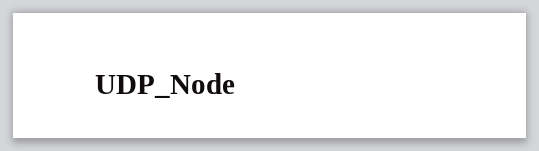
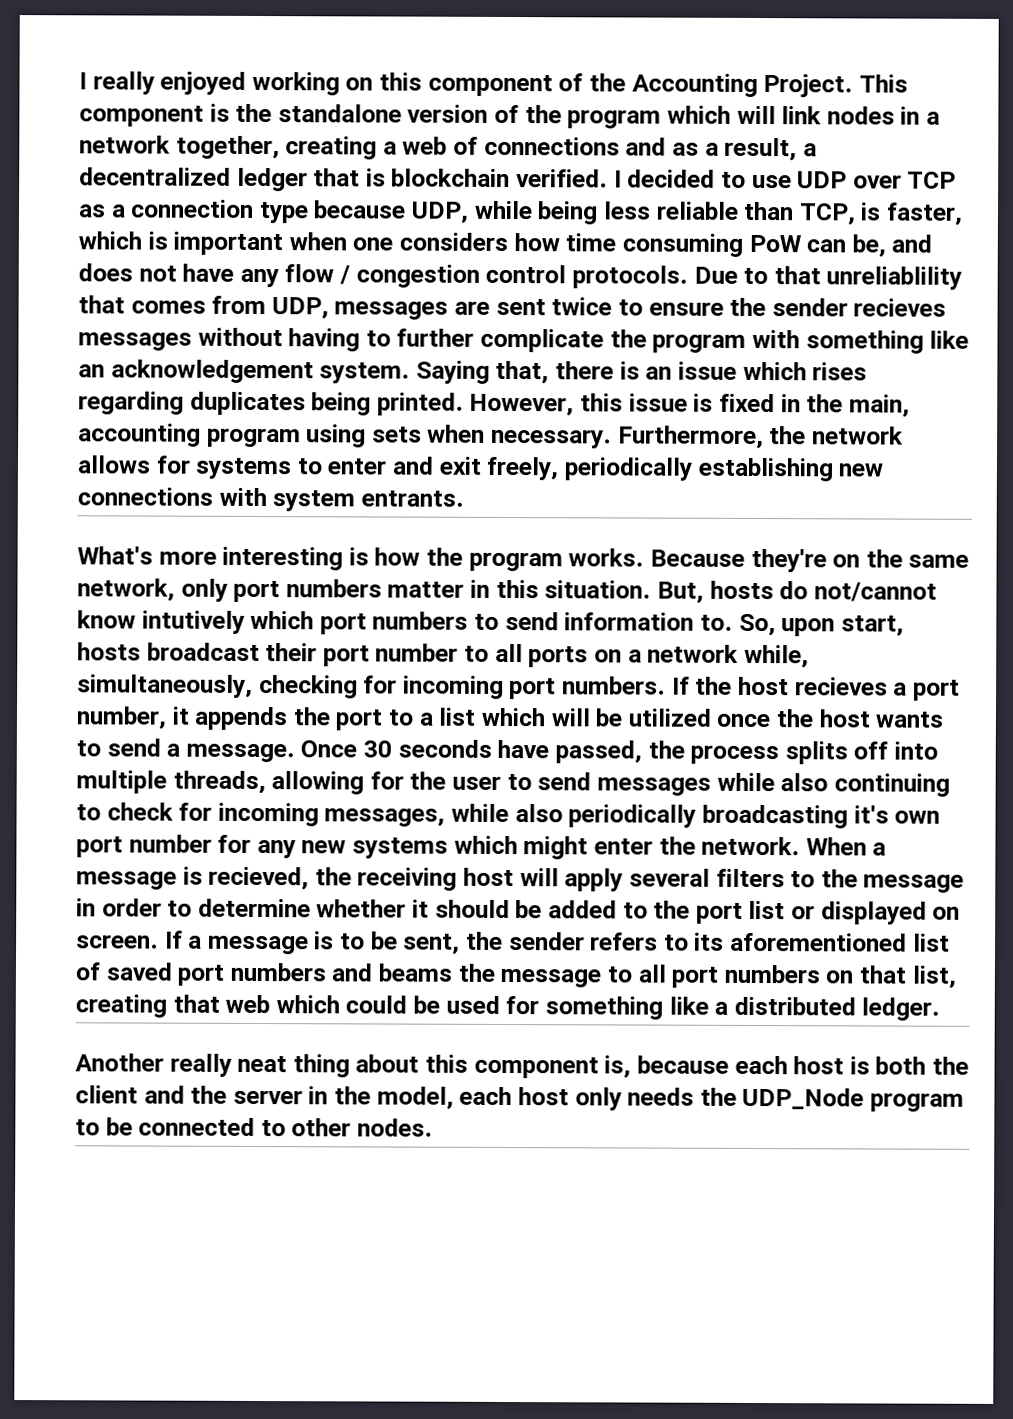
- UDP_Node
+ I really enjoyed working on this component of the Accounting Project. This component is the standalone version of the program which will link nodes in a network together, creating a web of connections and as a result, a decentralized ledger that is blockchain verified. I decided to use UDP over TCP as a connection type because UDP, while being less reliable than TCP, is faster, which is important when one considers how time consuming PoW can be, and does not have any flow / congestion control protocols. Due to that unreliablility that comes from UDP, messages are sent twice to ensure the sender recieves messages without having to further complicate the program with something like an acknowledgement system. Saying that, there is an issue which rises regarding duplicates being printed. However, this issue is fixed in the main, accounting program using sets when necessary. Furthermore, the network allows for systems to enter and exit freely, periodically establishing new connections with system entrants.
+ What's more interesting is how the program works. Because they're on the same network, only port numbers matter in this situation. But, hosts do not/cannot know intutively which port numbers to send information to. So, upon start, hosts broadcast their port number to all ports on a network while, simultaneously, checking for incoming port numbers. If the host recieves a port number, it appends the port to a list which will be utilized once the host wants to send a message. Once 30 seconds have passed, the process splits off into multiple threads, allowing for the user to send messages while also continuing to check for incoming messages, while also periodically broadcasting it's own port number for any new systems which might enter the network. When a message is recieved, the receiving host will apply several filters to the message in order to determine whether it should be added to the port list or displayed on screen. If a message is to be sent, the sender refers to its aforementioned list of saved port numbers and beams the message to all port numbers on that list, creating that web which could be used for something like a distributed ledger.
+ Another really neat thing about this component is, because each host is both the client and the server in the model, each host only needs the UDP_Node program to be connected to other nodes.

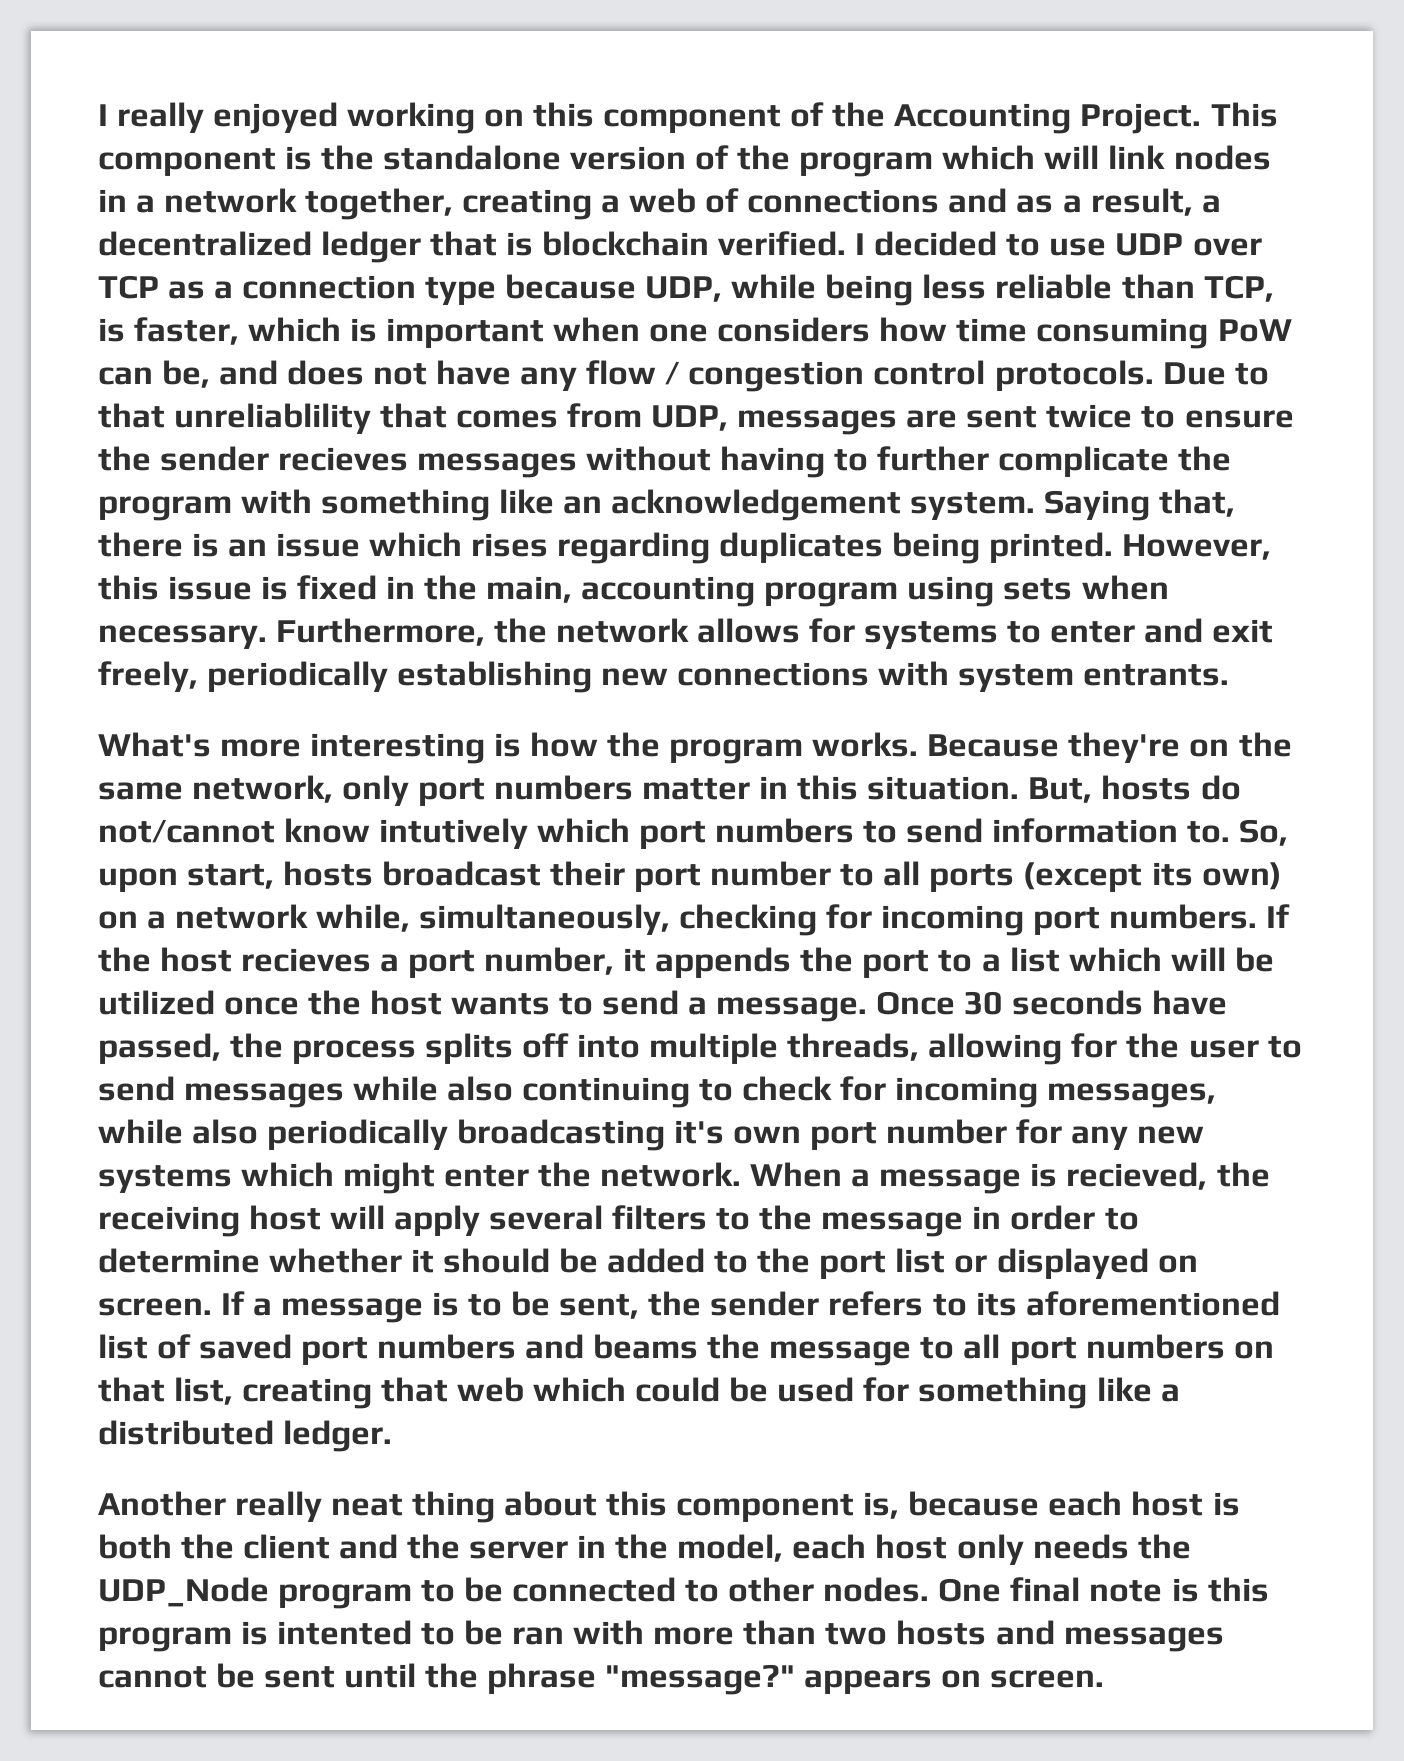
- So, upon start, hosts broadcast their port number to all ports on a network while, simultaneously, checking for incoming port numbers.
+ So, upon start, hosts broadcast their port number to all ports (except its own) on a network while, simultaneously, checking for incoming port numbers.
+ One final note is this program is intented to be ran with more than two hosts and messages cannot be sent until the phrase "message?" appears on screen.

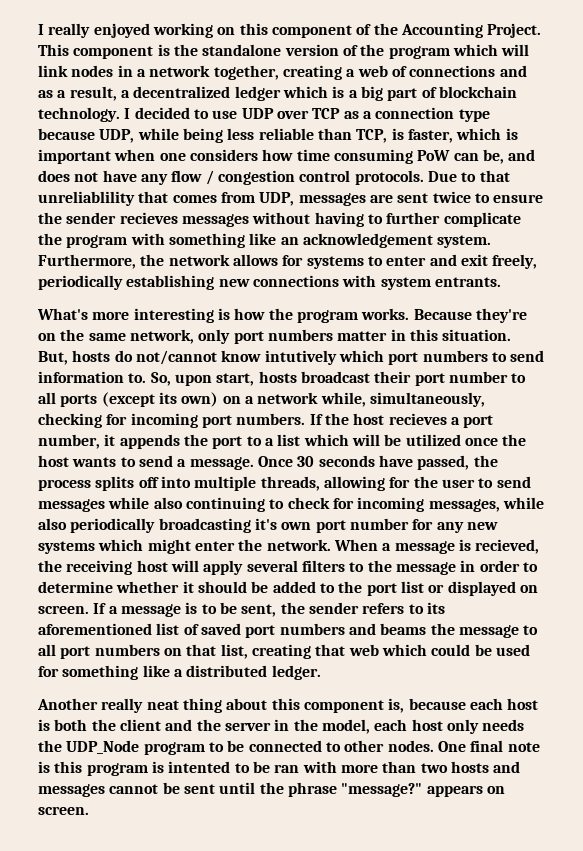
- This component is the standalone version of the program which will link nodes in a network together, creating a web of connections and as a result, a decentralized ledger that is blockchain verified.
+ This component is the standalone version of the program which will link nodes in a network together, creating a web of connections and as a result, a decentralized ledger which is a big part of blockchain technology.
- Saying that, there is an issue which rises regarding duplicates being printed. However, this issue is fixed in the main, accounting program using sets when necessary.

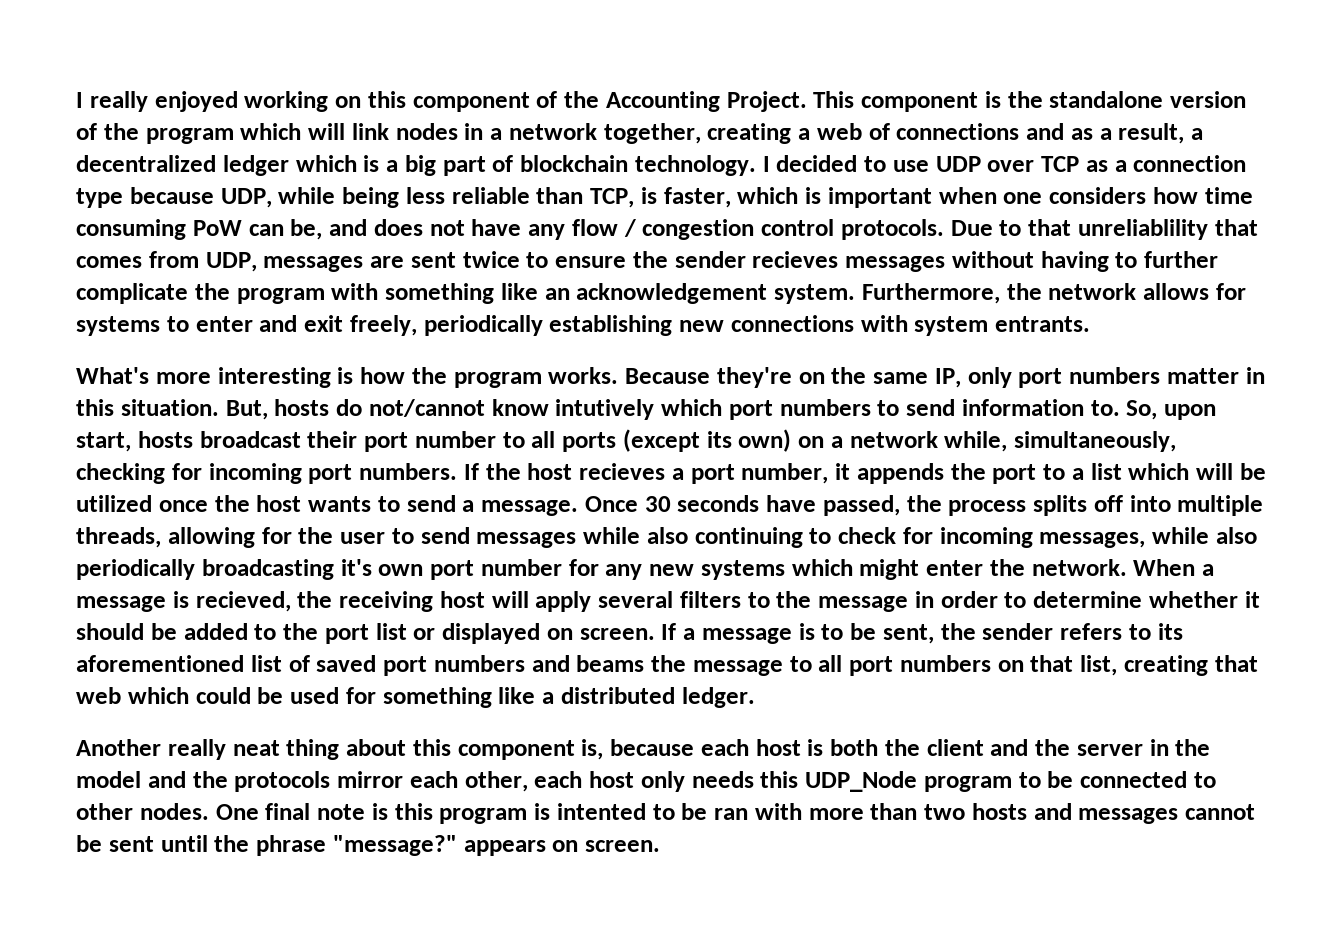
- Because they're on the same network, only port numbers matter in this situation.
+ Because they're on the same IP, only port numbers matter in this situation.
- Another really neat thing about this component is, because each host is both the client and the server in the model, each host only needs the UDP_Node program to be connected to other nodes.
+ Another really neat thing about this component is, because each host is both the client and the server in the model and the protocols mirror each other, each host only needs this UDP_Node program to be connected to other nodes.

